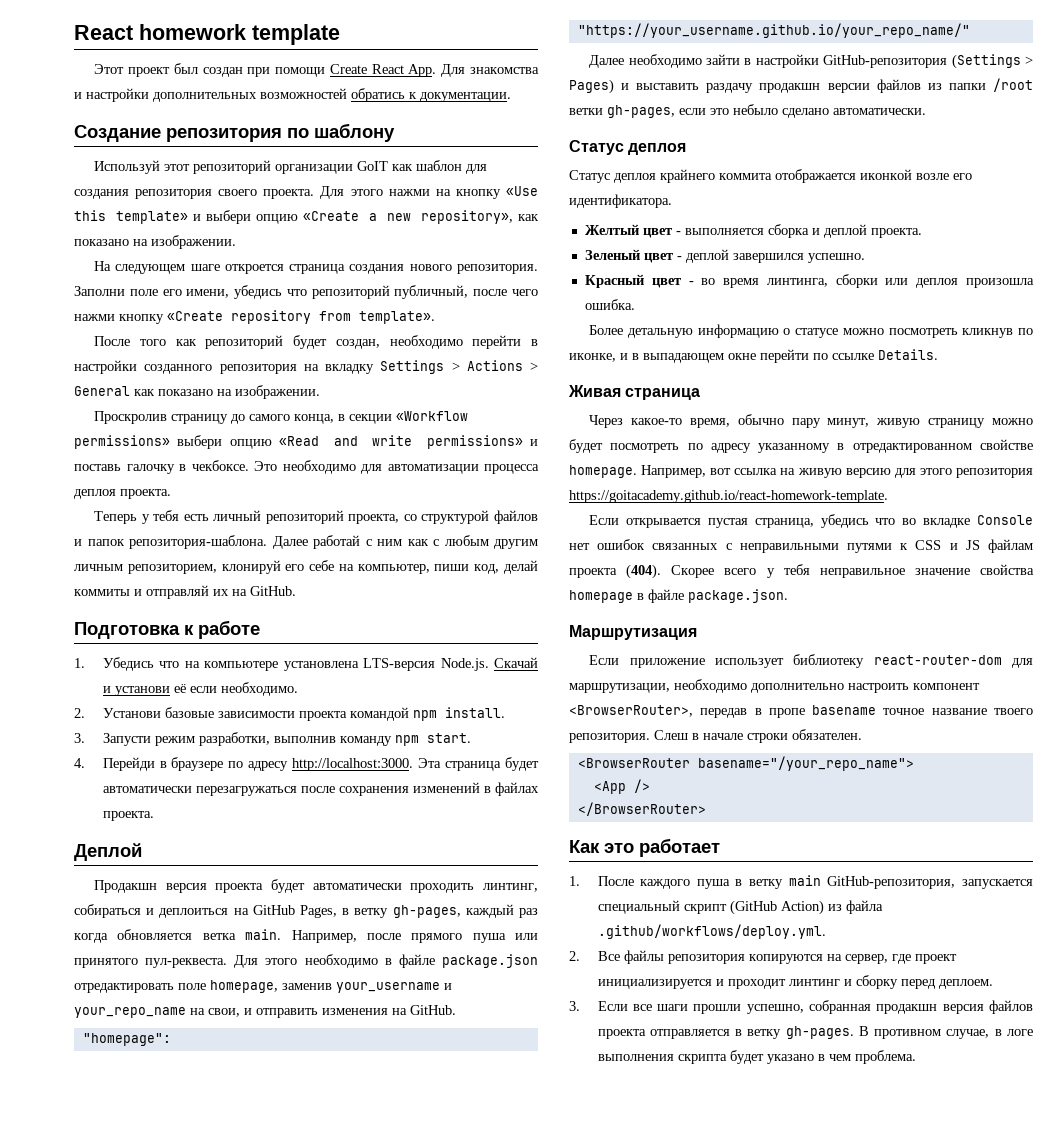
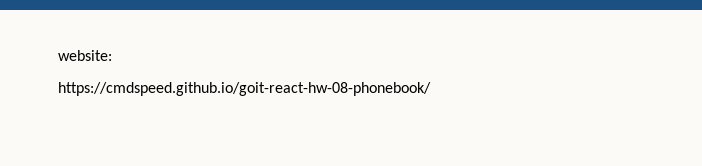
- React homework template
- Этот проект был создан при помощи Create React App. Для знакомства и настройки дополнительных возможностей обратись к документации.
- Создание репозитория по шаблону
- Используй этот репозиторий организации GoIT как шаблон для создания репозитория своего проекта. Для этого нажми на кнопку «Use this template» и выбери опцию «Create a new repository», как показано на изображении.
- На следующем шаге откроется страница создания нового репозитория. Заполни поле его имени, убедись что репозиторий публичный, после чего нажми кнопку «Create repository from template».
- После того как репозиторий будет создан, необходимо перейти в настройки созданного репозитория на вкладку Settings > Actions > General как показано на изображении.
- Проскролив страницу до самого конца, в секции «Workflow permissions» выбери опцию «Read and write permissions» и поставь галочку в чекбоксе. Это необходимо для автоматизации процесса деплоя проекта.
- Теперь у тебя есть личный репозиторий проекта, со структурой файлов и папок репозитория-шаблона. Далее работай с ним как с любым другим личным репозиторием, клонируй его себе на компьютер, пиши код, делай коммиты и отправляй их на GitHub.
- Подготовка к работе
- 1. Убедись что на компьютере установлена LTS-версия Node.js. Скачай и установи её если необходимо.
- 2. Установи базовые зависимости проекта командой npm install.
- 3. Запусти режим разработки, выполнив команду npm start.
- 4. Перейди в браузере по адресу http://localhost:3000. Эта страница будет автоматически перезагружаться после сохранения изменений в файлах проекта.
- Деплой
- Продакшн версия проекта будет автоматически проходить линтинг, собираться и деплоиться на GitHub Pages, в ветку gh-pages, каждый раз когда обновляется ветка main. Например, после прямого пуша или принятого пул-реквеста. Для этого необходимо в файле package.json отредактировать поле homepage, заменив your_username и your_repo_name на свои, и отправить изменения на GitHub.
- "homepage": "https://your_username.github.io/your_repo_name/"
- Далее необходимо зайти в настройки GitHub-репозитория (Settings > Pages) и выставить раздачу продакшн версии файлов из папки /root ветки gh-pages, если это небыло сделано автоматически.
- Статус деплоя
- Статус деплоя крайнего коммита отображается иконкой возле его идентификатора.
- Желтый цвет - выполняется сборка и деплой проекта.
- Зеленый цвет - деплой завершился успешно.
- Красный цвет - во время линтинга, сборки или деплоя произошла ошибка.
- Более детальную информацию о статусе можно посмотреть кликнув по иконке, и в выпадающем окне перейти по ссылке Details.
- Живая страница
- Через какое-то время, обычно пару минут, живую страницу можно будет посмотреть по адресу указанному в отредактированном свойстве homepage. Например, вот ссылка на живую версию для этого репозитория https://goitacademy.github.io/react-homework-template.
- Если открывается пустая страница, убедись что во вкладке Console нет ошибок связанных с неправильными путями к CSS и JS файлам проекта (404). Скорее всего у тебя неправильное значение свойства homepage в файле package.json.
- Маршрутизация
- Если приложение использует библиотеку react-router-dom для маршрутизации, необходимо дополнительно настроить компонент <BrowserRouter>, передав в пропе basename точное название твоего репозитория. Слеш в начале строки обязателен.
- <BrowserRouter basename="/your_repo_name">
- <App />
- </BrowserRouter>
- Как это работает
- 1. После каждого пуша в ветку main GitHub-репозитория, запускается специальный скрипт (GitHub Action) из файла .github/workflows/deploy.yml.
- 2. Все файлы репозитория копируются на сервер, где проект инициализируется и проходит линтинг и сборку перед деплоем.
- 3. Если все шаги прошли успешно, собранная продакшн версия файлов проекта отправляется в ветку gh-pages. В противном случае, в логе выполнения скрипта будет указано в чем проблема.
+ website:
+ https://cmdspeed.github.io/goit-react-hw-08-phonebook/

